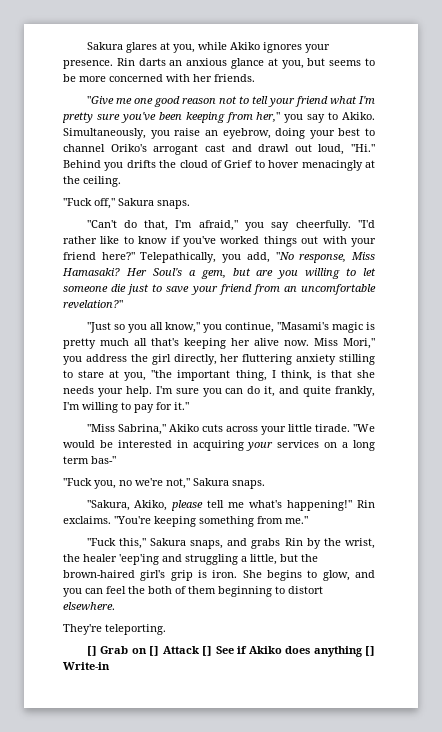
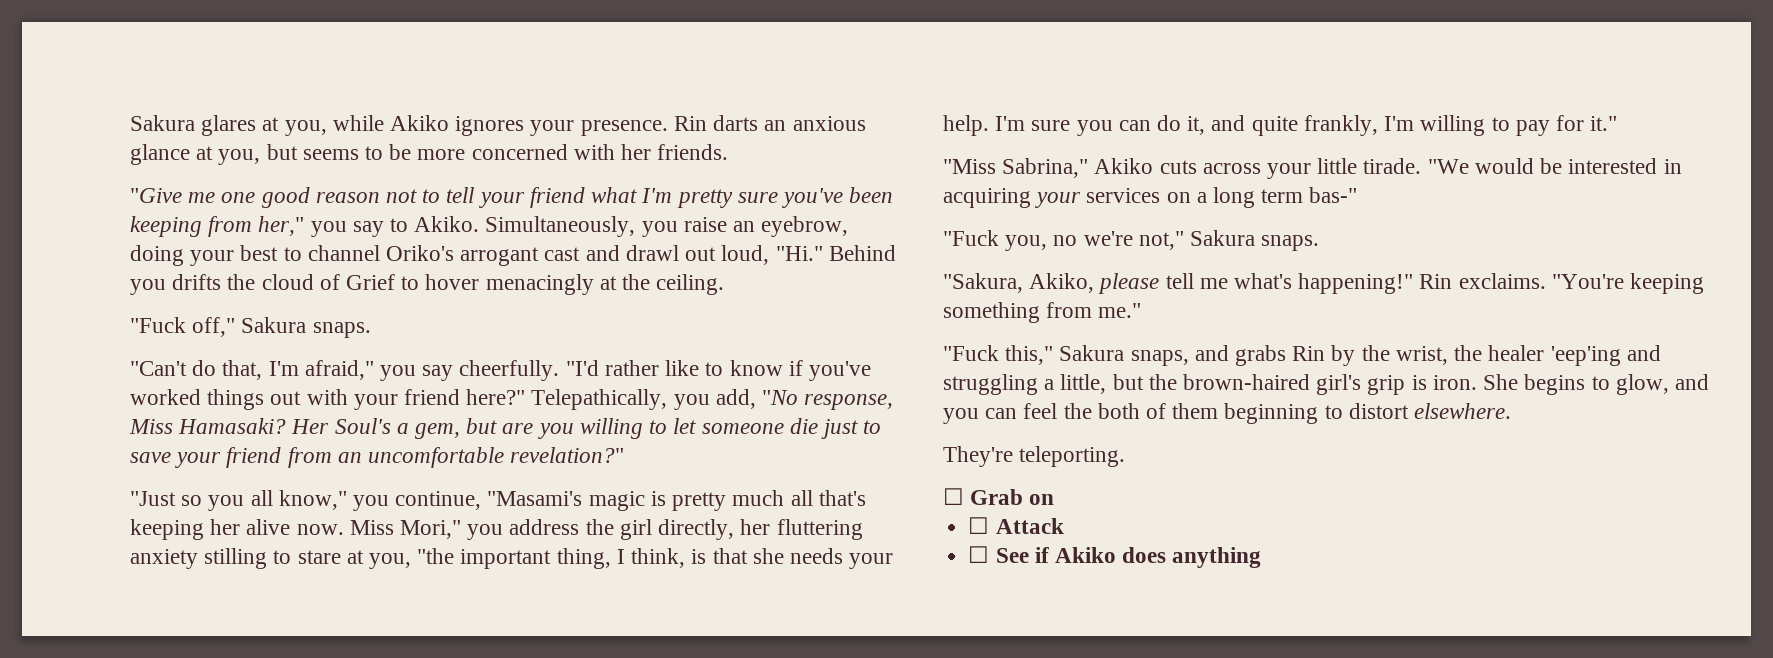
- [] Grab on [] Attack [] See if Akiko does anything [] Write-in
+ ☐ Grab on
+ ☐ Attack
+ ☐ See if Akiko does anything

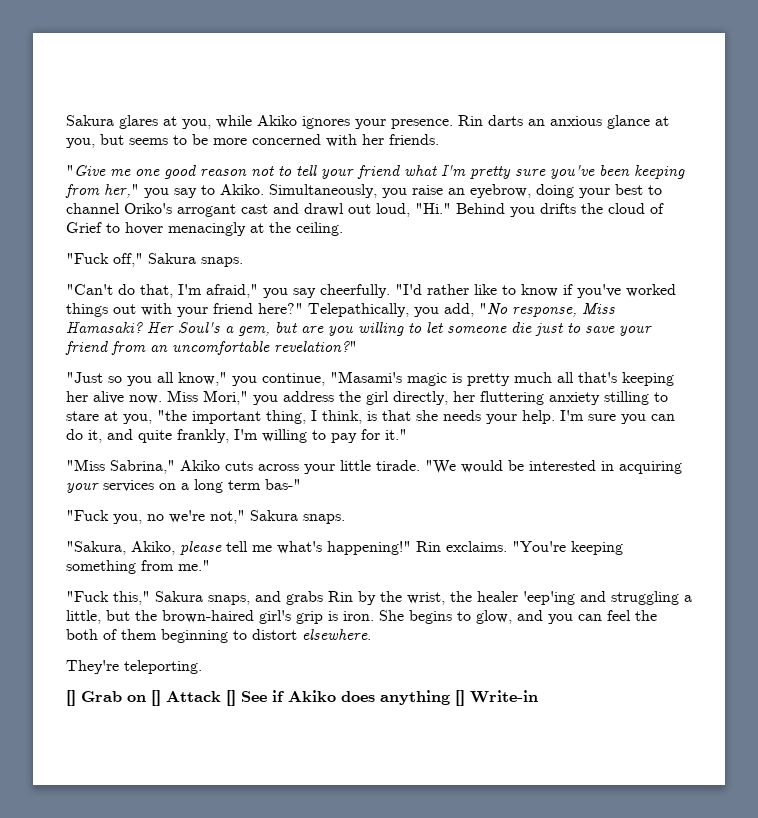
- ☐ Grab on
- ☐ Attack
- ☐ See if Akiko does anything
+ [] Grab on [] Attack [] See if Akiko does anything [] Write-in

